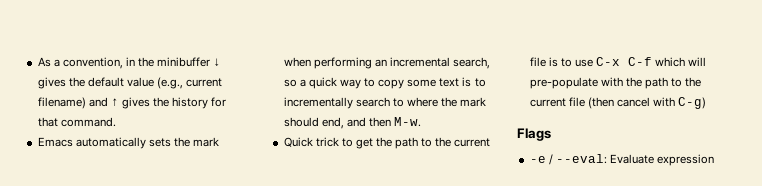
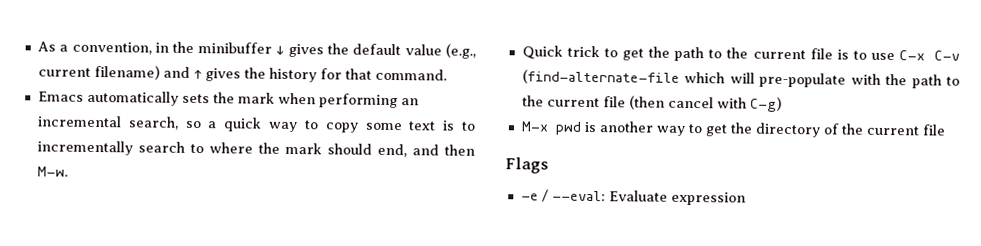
- Quick trick to get the path to the current file is to use C-x C-f which will pre-populate with the path to the current file (then cancel with C-g)
+ Quick trick to get the path to the current file is to use C-x C-v (find-alternate-file which will pre-populate with the path to the current file (then cancel with C-g)
+ M-x pwd is another way to get the directory of the current file

